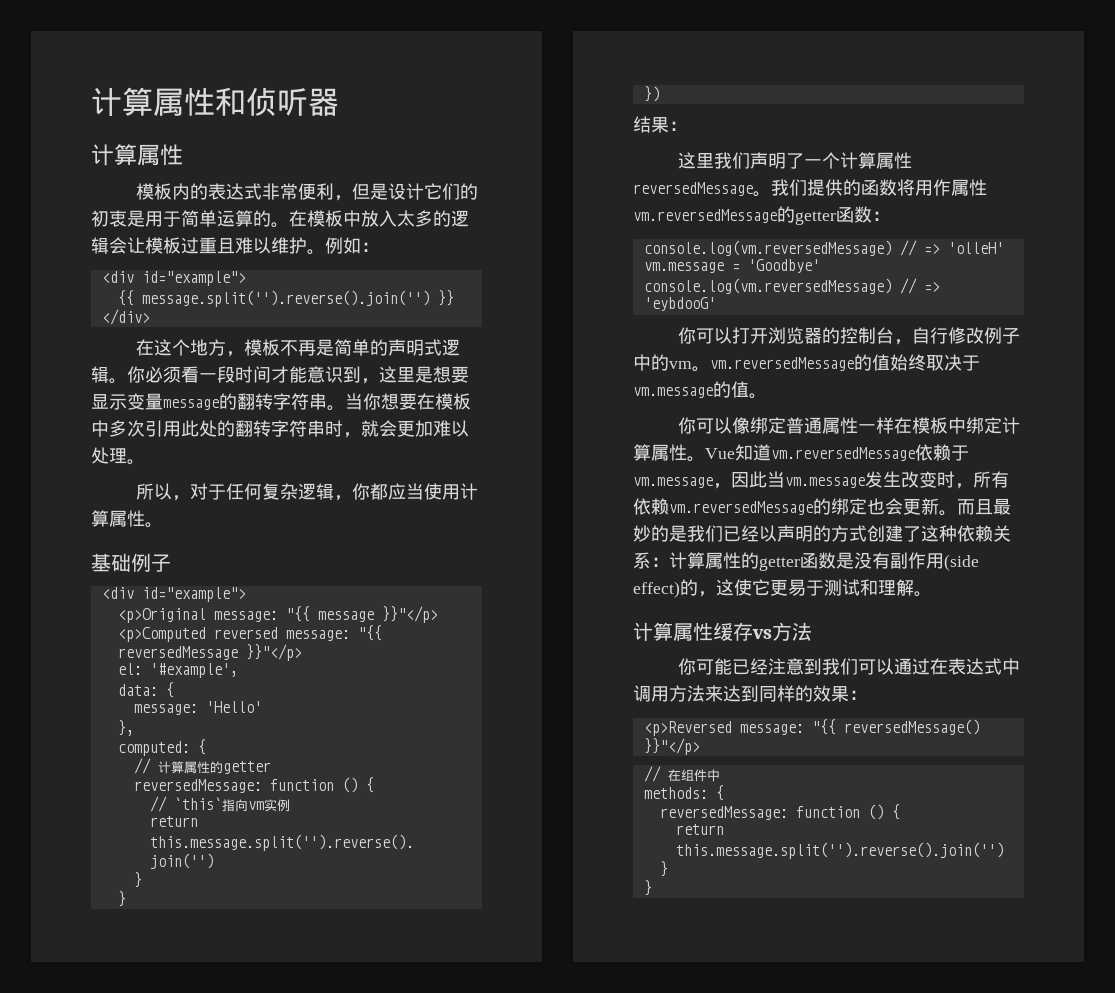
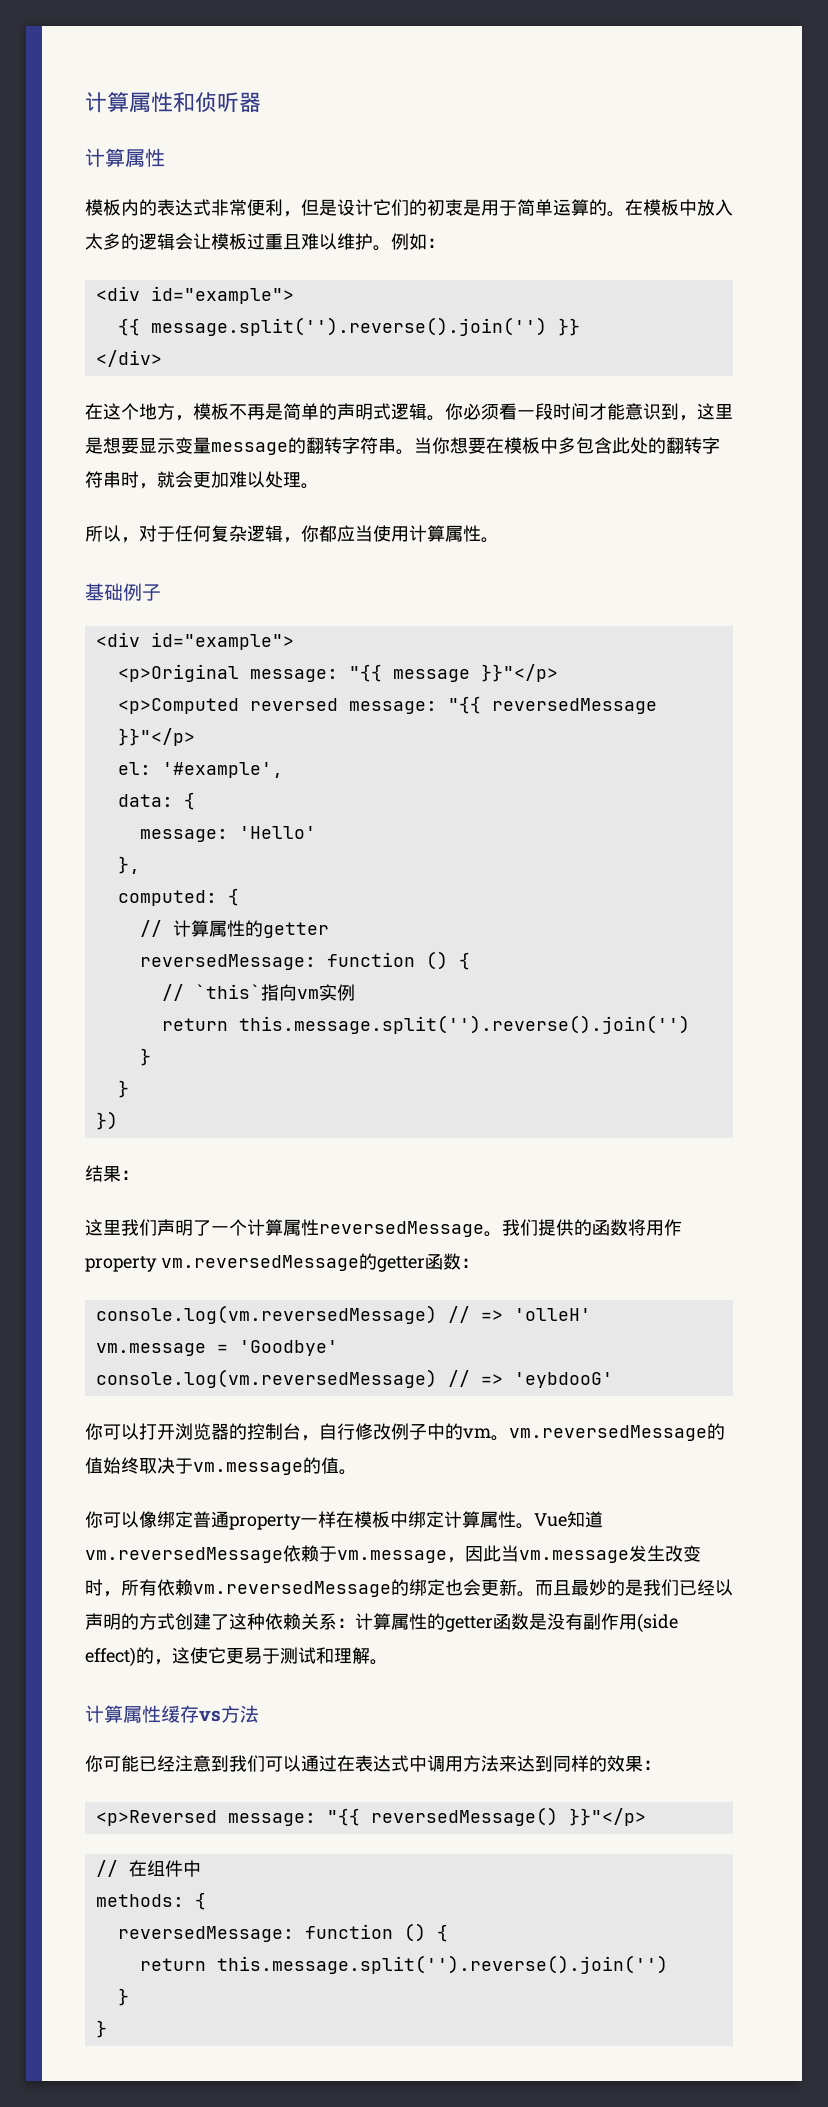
- 当你想要在模板中多次引用此处的翻转字符串时，就会更加难以处理。
+ 当你想要在模板中多包含此处的翻转字符串时，就会更加难以处理。
- 我们提供的函数将用作属性vm.reversedMessage的getter函数：
+ 我们提供的函数将用作property vm.reversedMessage的getter函数：
- 你可以像绑定普通属性一样在模板中绑定计算属性。
+ 你可以像绑定普通property一样在模板中绑定计算属性。

